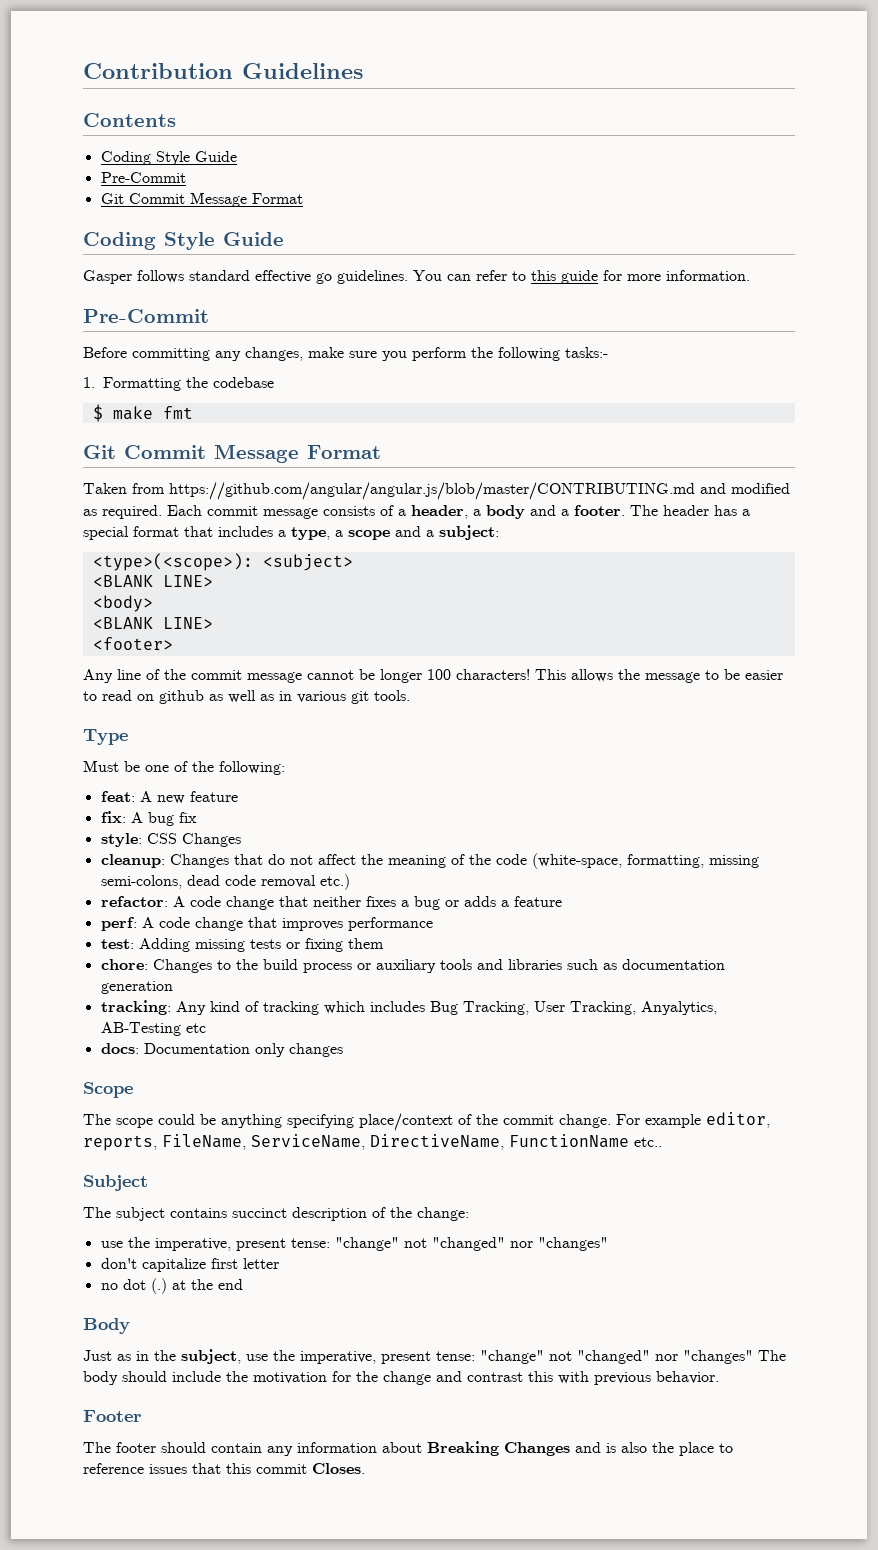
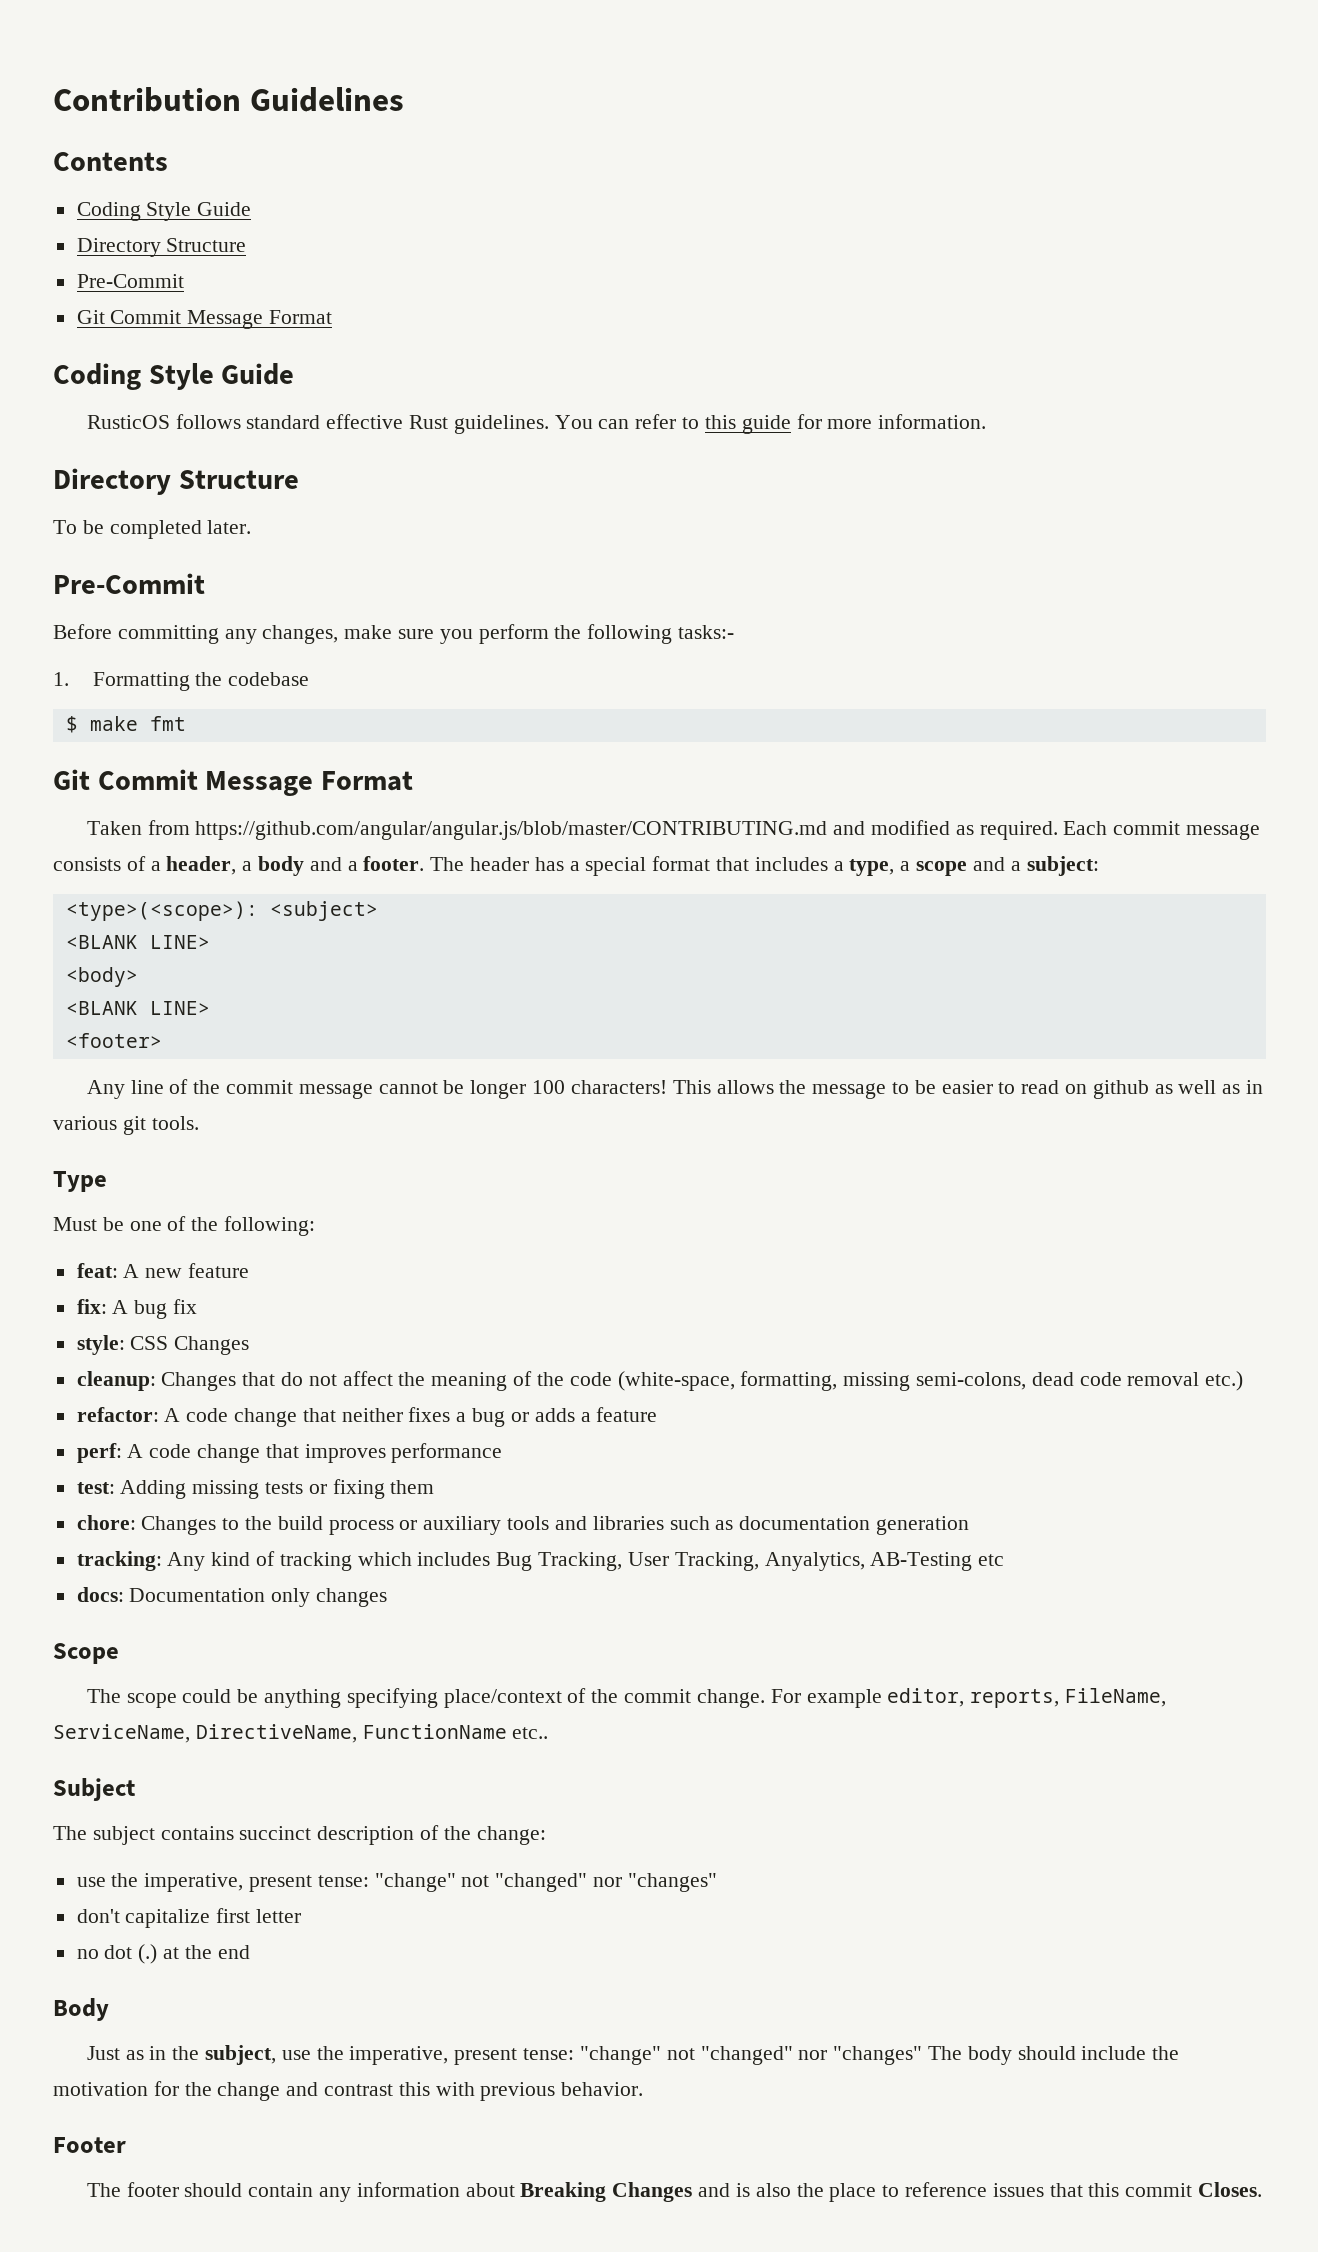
  Contents
  Coding Style Guide
+ Directory Structure
- Gasper follows standard effective go guidelines.
+ RusticOS follows standard effective Rust guidelines.
  You can refer to this guide for more information.
+ Directory Structure
+ To be completed later.

